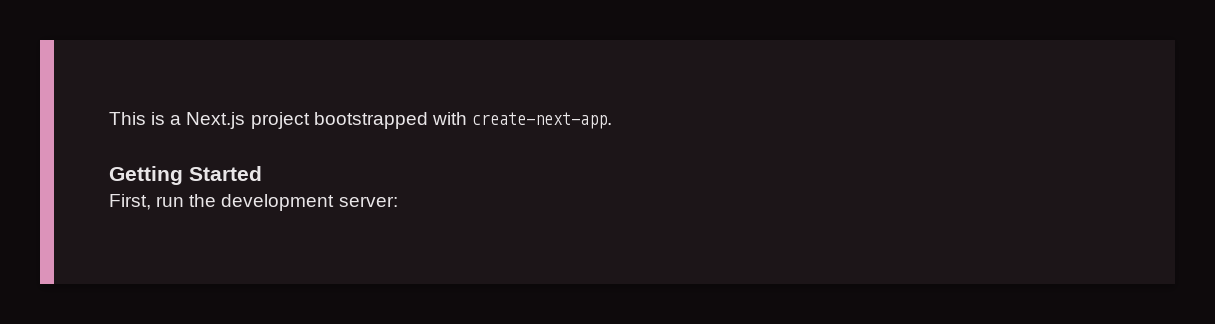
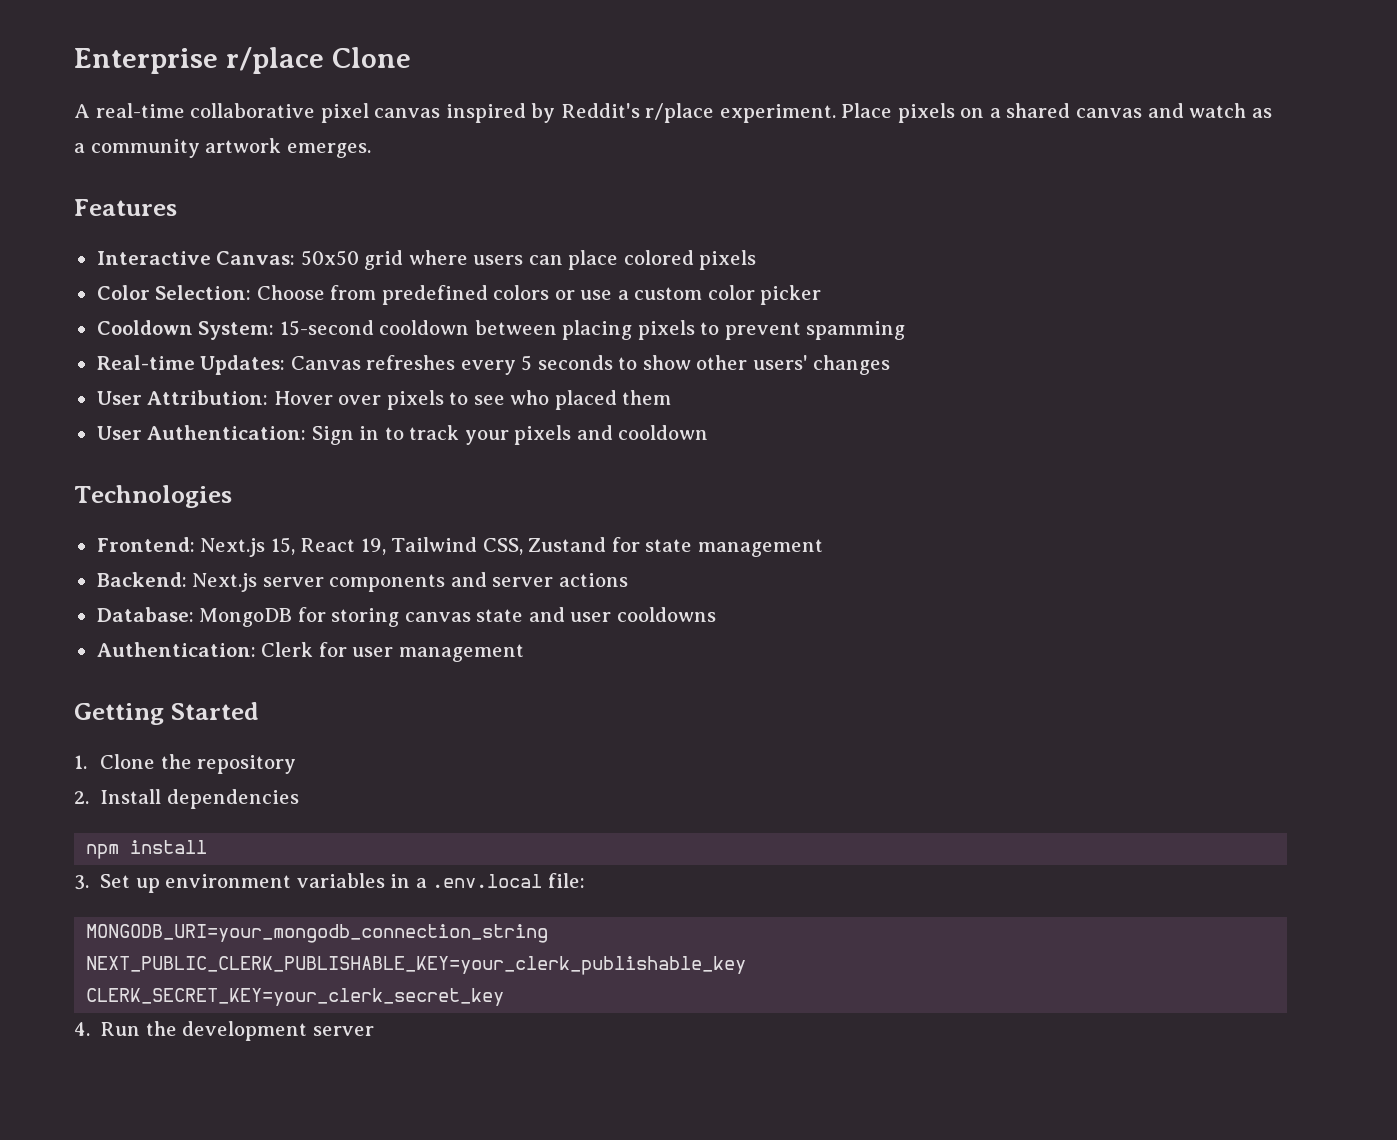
- This is a Next.js project bootstrapped with create-next-app.
+ Enterprise r/place Clone
+ A real-time collaborative pixel canvas inspired by Reddit's r/place experiment. Place pixels on a shared canvas and watch as a community artwork emerges.
+ Features
+ Interactive Canvas: 50x50 grid where users can place colored pixels
+ Color Selection: Choose from predefined colors or use a custom color picker
+ Cooldown System: 15-second cooldown between placing pixels to prevent spamming
+ Real-time Updates: Canvas refreshes every 5 seconds to show other users' changes
+ User Attribution: Hover over pixels to see who placed them
+ User Authentication: Sign in to track your pixels and cooldown
+ Technologies
+ Frontend: Next.js 15, React 19, Tailwind CSS, Zustand for state management
+ Backend: Next.js server components and server actions
+ Database: MongoDB for storing canvas state and user cooldowns
+ Authentication: Clerk for user management
  Getting Started
- First, run the development server:
+ 1. Clone the repository
+ 2. Install dependencies
+ npm install
+ 3. Set up environment variables in a .env.local file:
+ MONGODB_URI=your_mongodb_connection_string
+ NEXT_PUBLIC_CLERK_PUBLISHABLE_KEY=your_clerk_publishable_key
+ CLERK_SECRET_KEY=your_clerk_secret_key
+ 4. Run the development server

